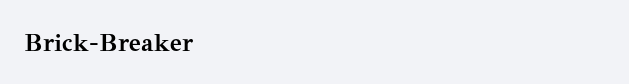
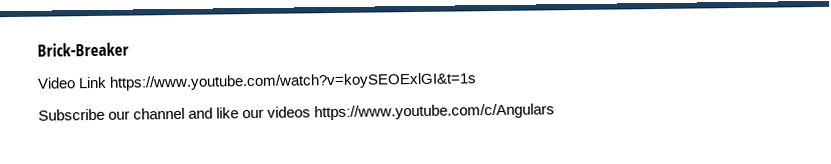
+ Video Link https://www.youtube.com/watch?v=koySEOExlGI&t=1s
+ Subscribe our channel and like our videos https://www.youtube.com/c/Angulars

